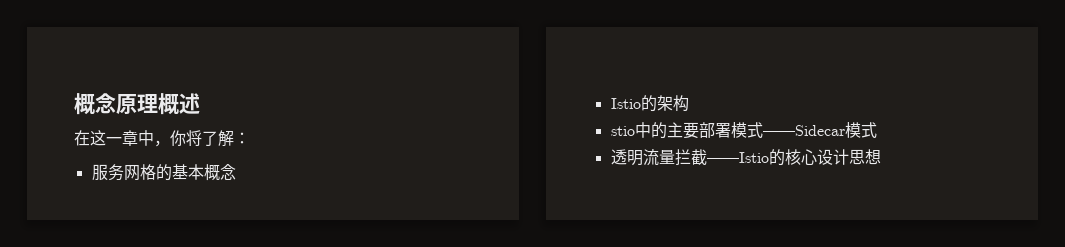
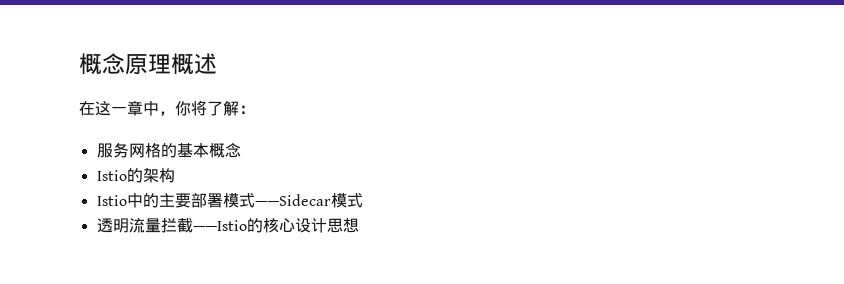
- stio中的主要部署模式——Sidecar模式
+ Istio中的主要部署模式——Sidecar模式

